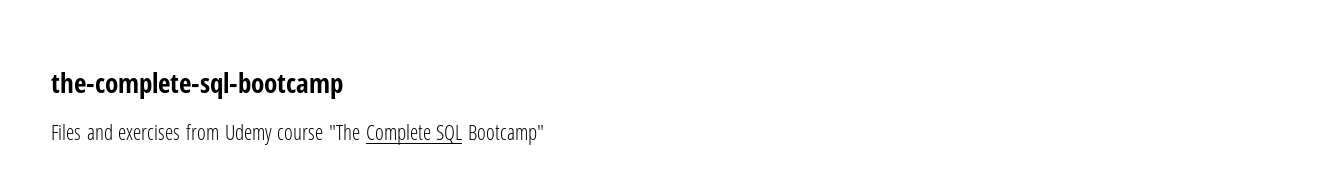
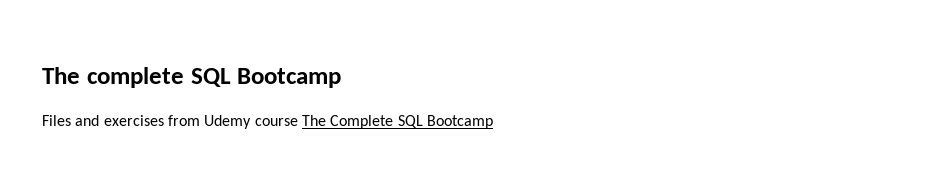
- the-complete-sql-bootcamp
+ The complete SQL Bootcamp
- Files and exercises from Udemy course "The Complete SQL Bootcamp"
+ Files and exercises from Udemy course The Complete SQL Bootcamp

